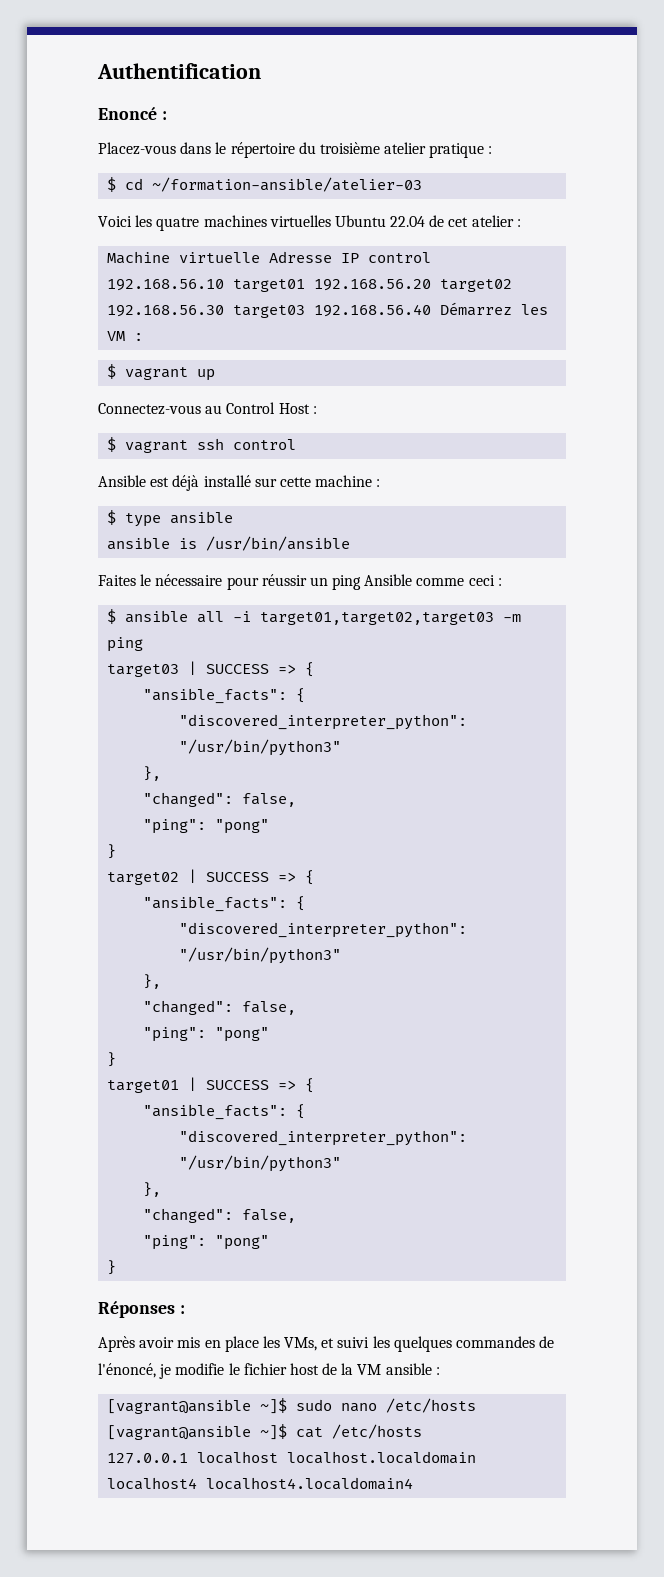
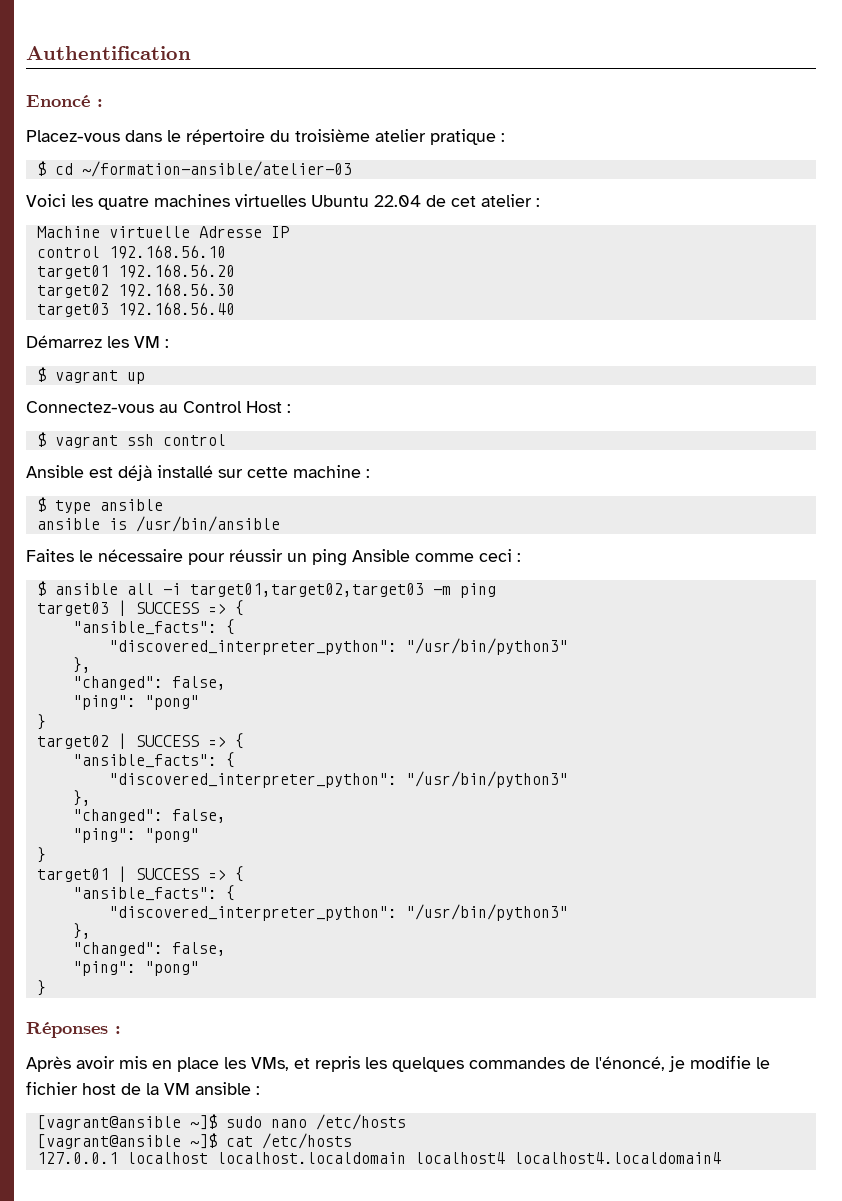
- Machine virtuelle Adresse IP control 192.168.56.10 target01 192.168.56.20 target02 192.168.56.30 target03 192.168.56.40 Démarrez les VM :
+ Machine virtuelle Adresse IP
+ control 192.168.56.10
+ target01 192.168.56.20
+ target02 192.168.56.30
+ target03 192.168.56.40
+ Démarrez les VM :
- Après avoir mis en place les VMs, et suivi les quelques commandes de l'énoncé, je modifie le fichier host de la VM ansible :
+ Après avoir mis en place les VMs, et repris les quelques commandes de l'énoncé, je modifie le fichier host de la VM ansible :

